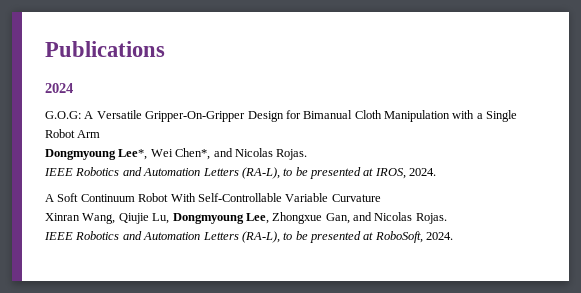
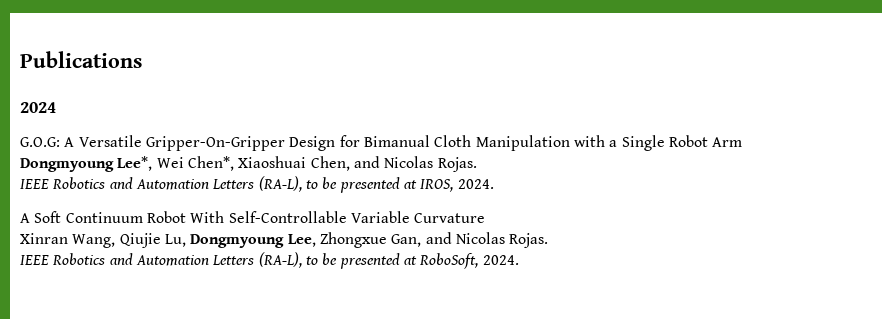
- Dongmyoung Lee*, Wei Chen*, and Nicolas Rojas.
+ Dongmyoung Lee*, Wei Chen*, Xiaoshuai Chen, and Nicolas Rojas.

